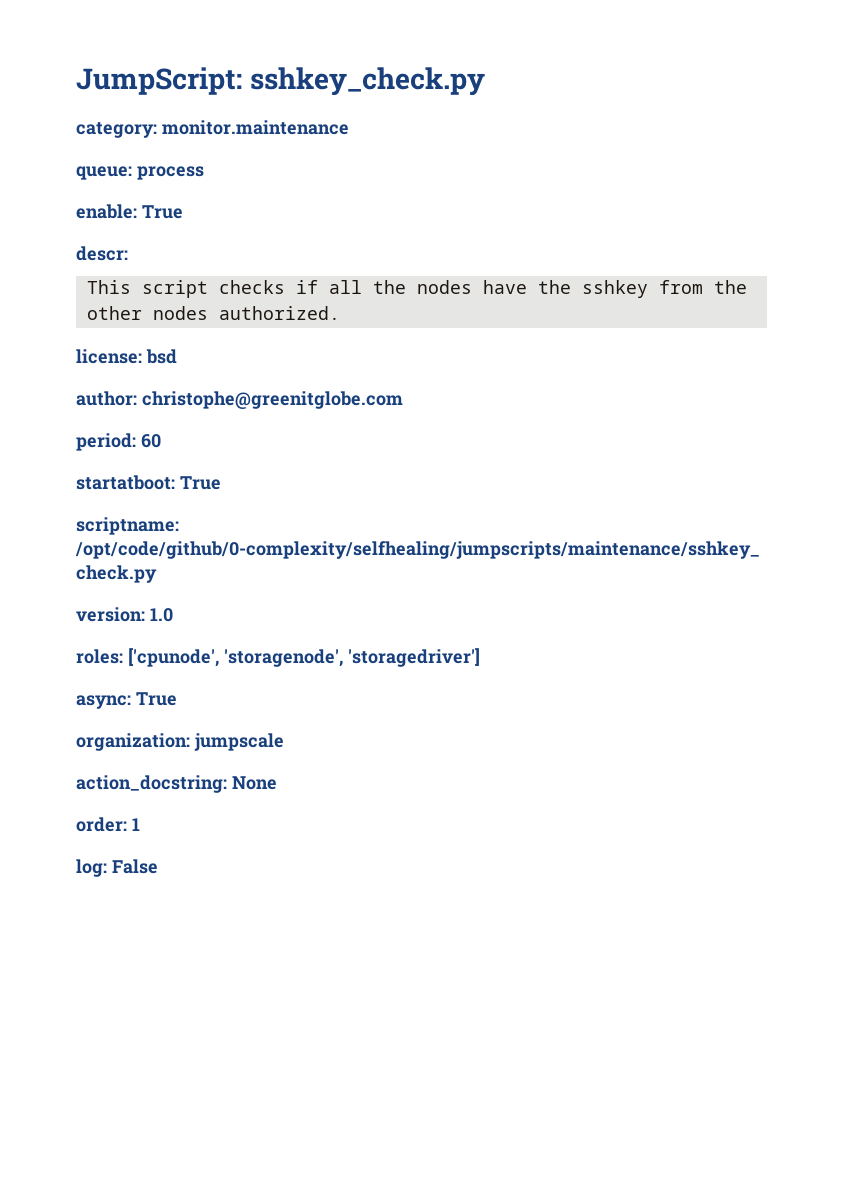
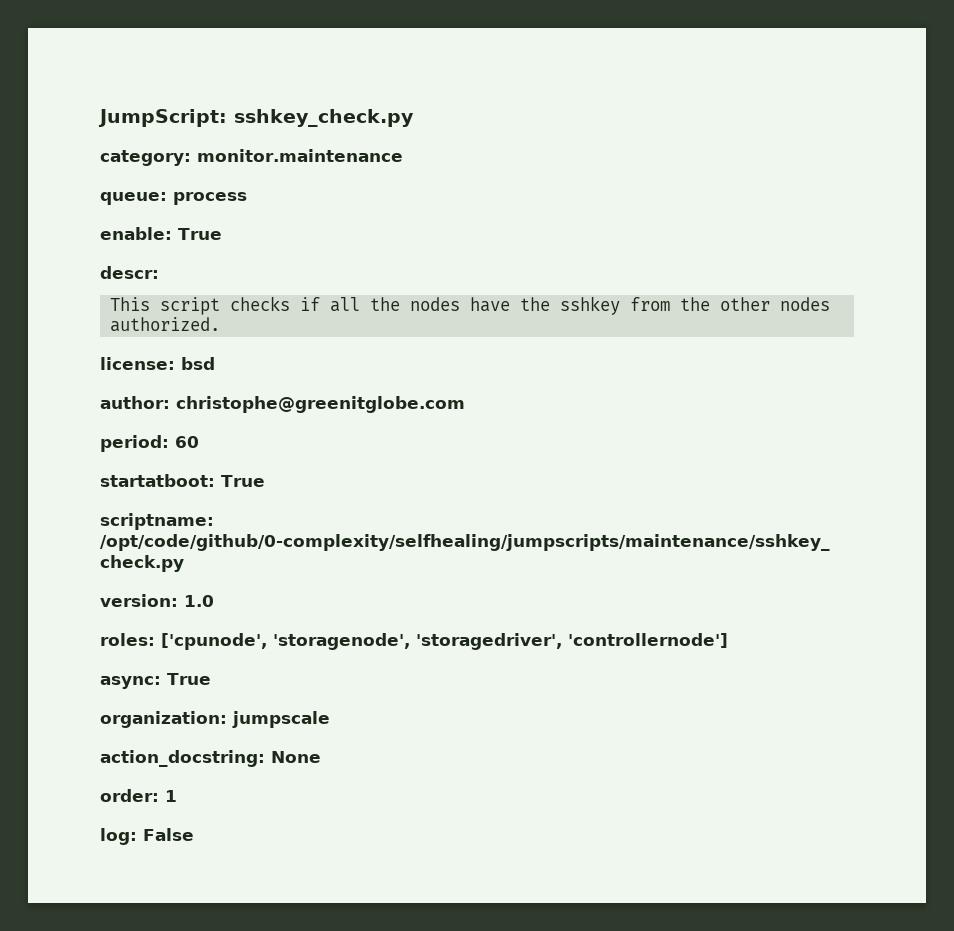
- roles: ['cpunode', 'storagenode', 'storagedriver']
+ roles: ['cpunode', 'storagenode', 'storagedriver', 'controllernode']

